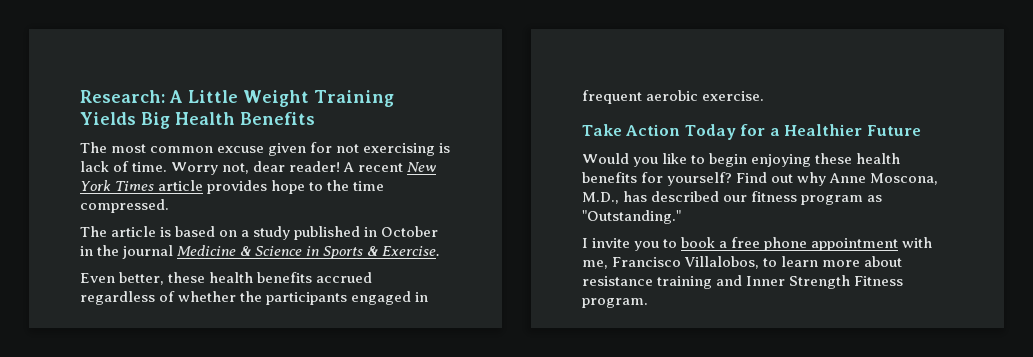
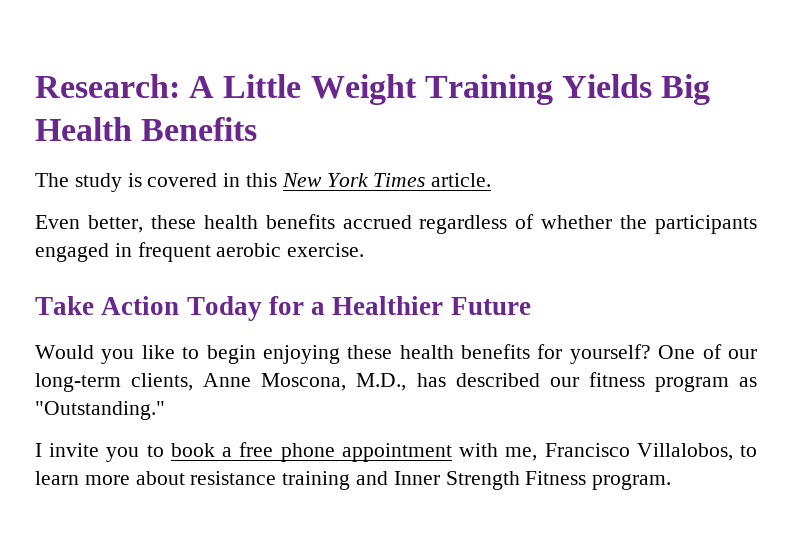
- The most common excuse given for not exercising is lack of time. Worry not, dear reader! A recent New York Times article provides hope to the time compressed.
- The article is based on a study published in October in the journal Medicine & Science in Sports & Exercise.
+ The study is covered in this New York Times article.
- Find out why Anne Moscona, M.D., has described our fitness program as "Outstanding."
+ One of our long-term clients, Anne Moscona, M.D., has described our fitness program as "Outstanding."

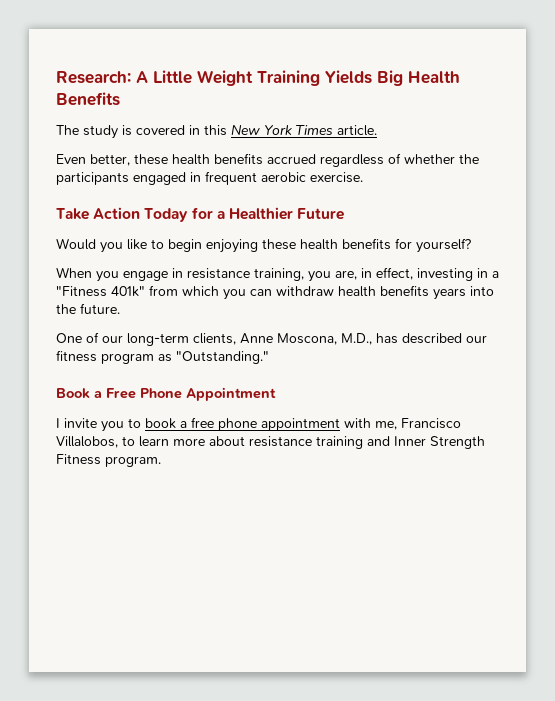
- Would you like to begin enjoying these health benefits for yourself? One of our long-term clients, Anne Moscona, M.D., has described our fitness program as "Outstanding."
+ Would you like to begin enjoying these health benefits for yourself?
+ When you engage in resistance training, you are, in effect, investing in a "Fitness 401k" from which you can withdraw health benefits years into the future.
+ One of our long-term clients, Anne Moscona, M.D., has described our fitness program as "Outstanding."
+ Book a Free Phone Appointment

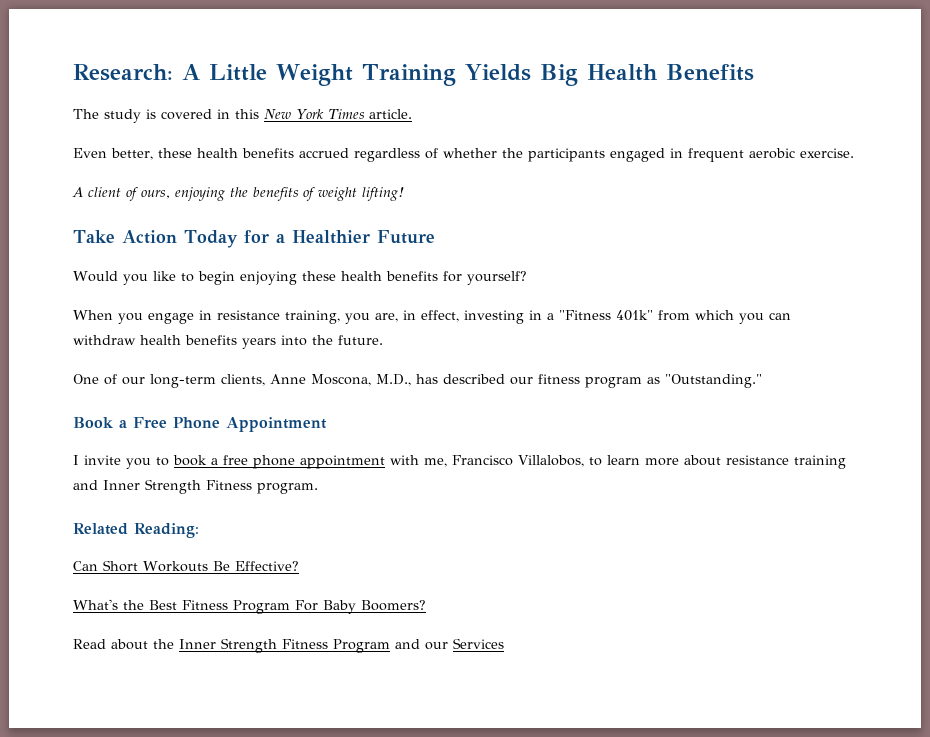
+ A client of ours, enjoying the benefits of weight lifting!
+ Related Reading:
+ Can Short Workouts Be Effective?
+ What's the Best Fitness Program For Baby Boomers?
+ Read about the Inner Strength Fitness Program and our Services

